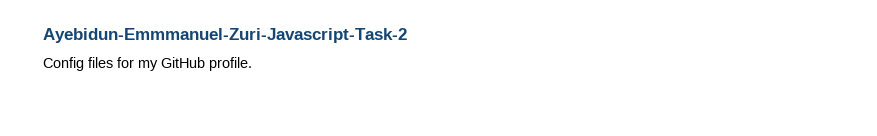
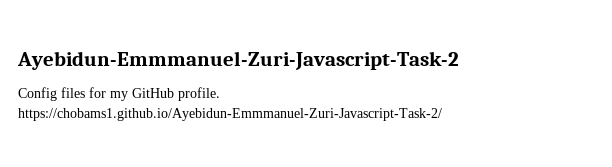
- Config files for my GitHub profile.
+ Config files for my GitHub profile. https://chobams1.github.io/Ayebidun-Emmmanuel-Zuri-Javascript-Task-2/

